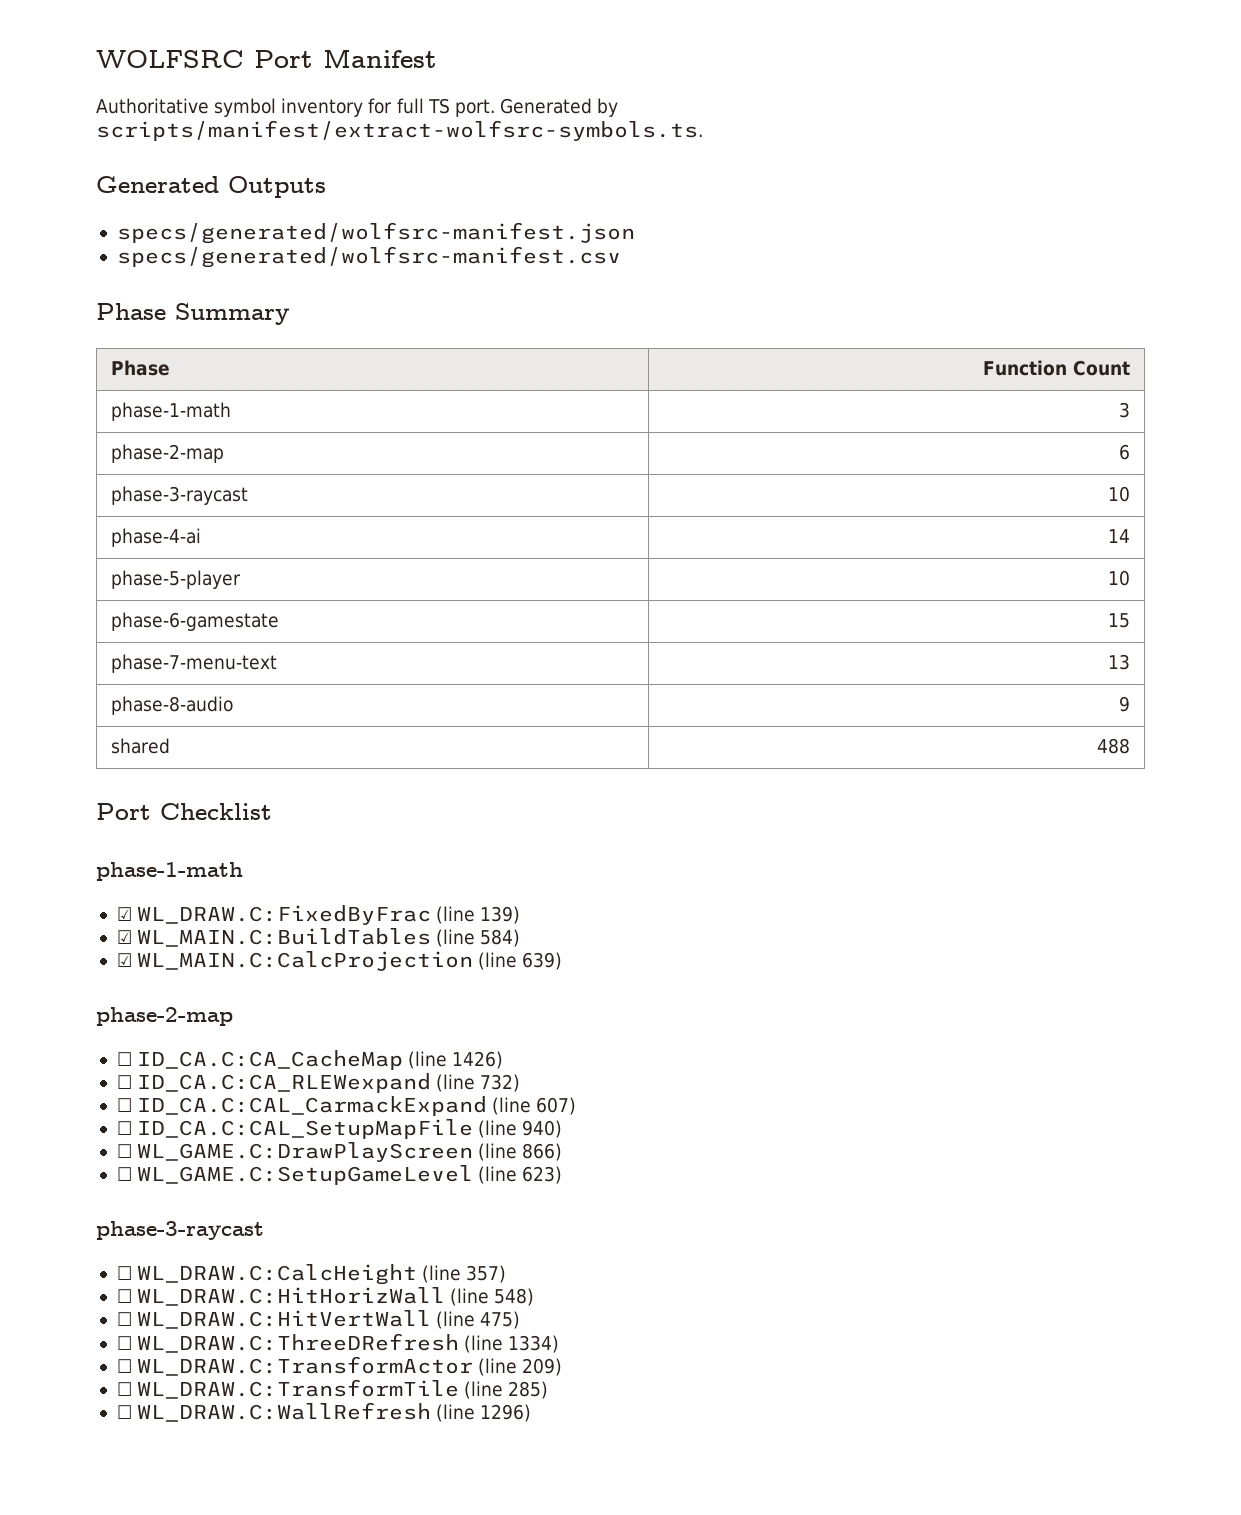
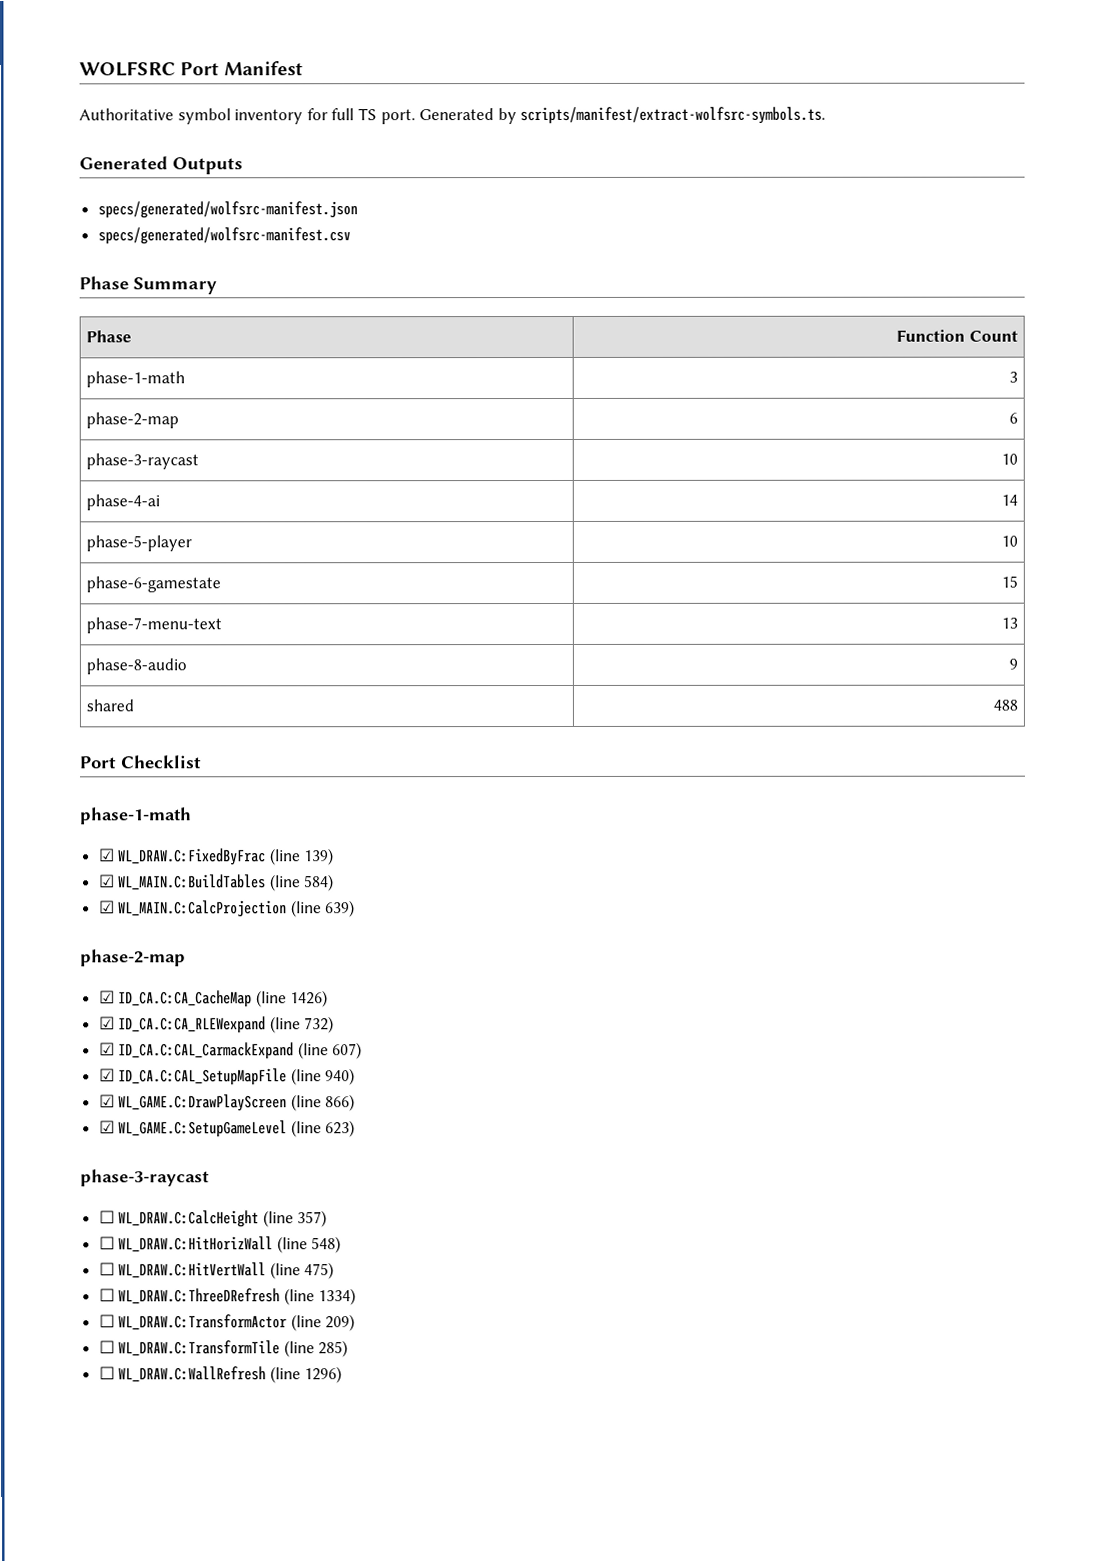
- ☐ ID_CA.C:CA_CacheMap (line 1426)
+ ☑ ID_CA.C:CA_CacheMap (line 1426)
- ☐ ID_CA.C:CA_RLEWexpand (line 732)
+ ☑ ID_CA.C:CA_RLEWexpand (line 732)
- ☐ ID_CA.C:CAL_CarmackExpand (line 607)
+ ☑ ID_CA.C:CAL_CarmackExpand (line 607)
- ☐ ID_CA.C:CAL_SetupMapFile (line 940)
+ ☑ ID_CA.C:CAL_SetupMapFile (line 940)
- ☐ WL_GAME.C:DrawPlayScreen (line 866)
+ ☑ WL_GAME.C:DrawPlayScreen (line 866)
- ☐ WL_GAME.C:SetupGameLevel (line 623)
+ ☑ WL_GAME.C:SetupGameLevel (line 623)

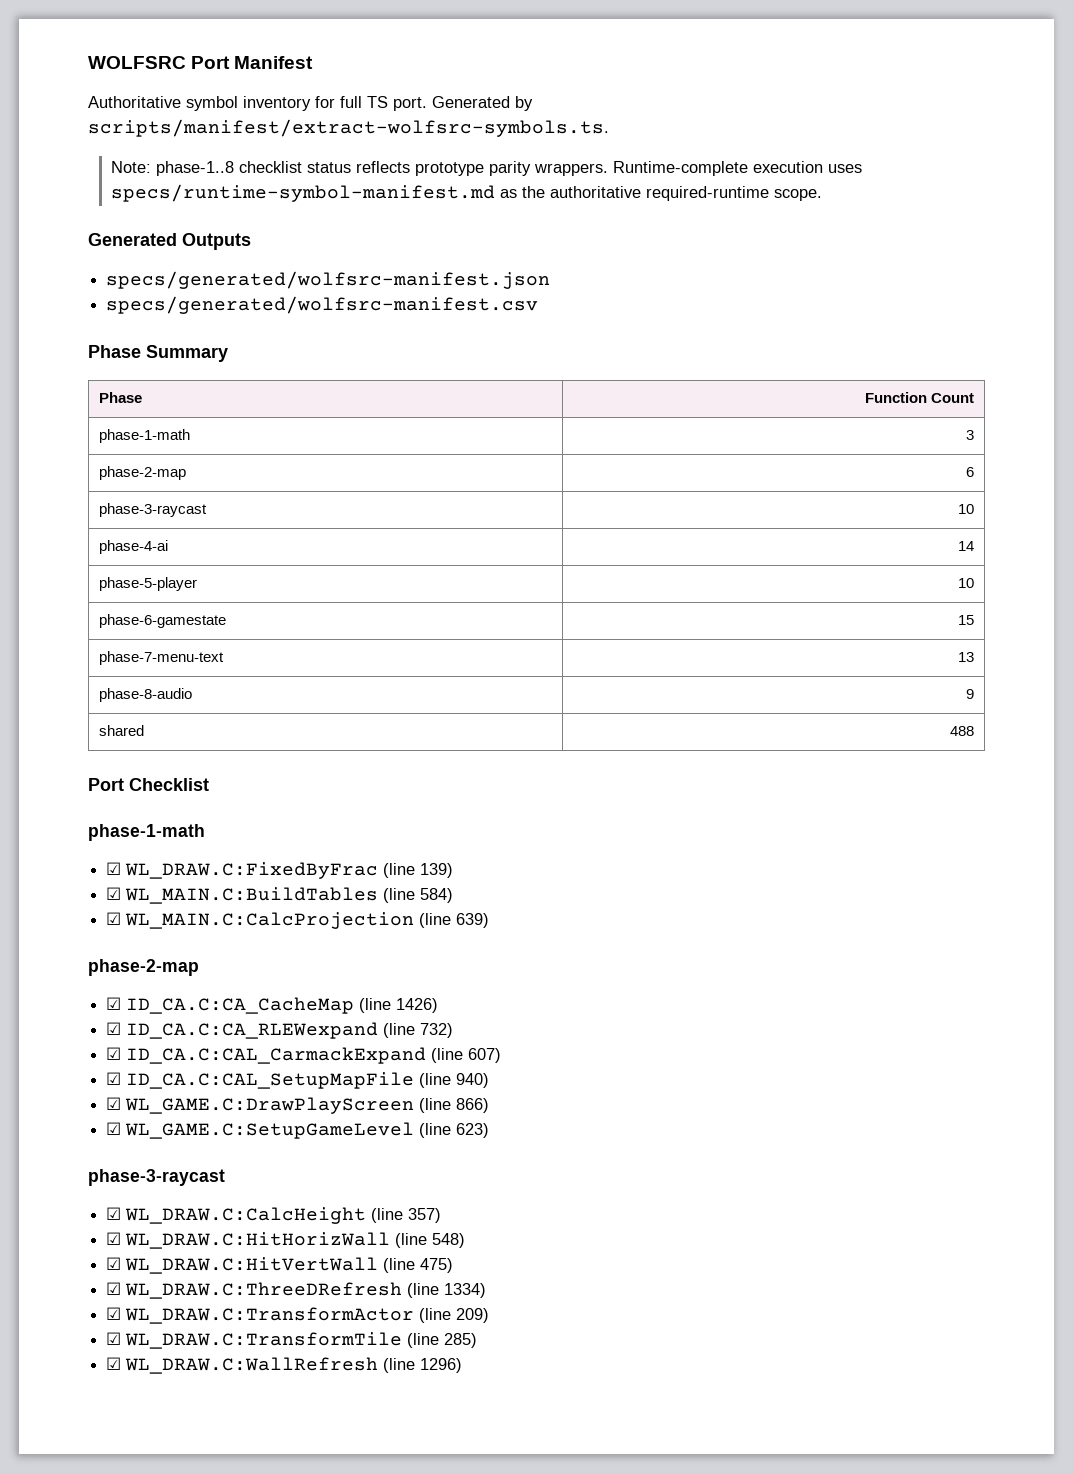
+ Note: phase-1..8 checklist status reflects prototype parity wrappers. Runtime-complete execution uses specs/runtime-symbol-manifest.md as the authoritative required-runtime scope.
- ☐ WL_DRAW.C:CalcHeight (line 357)
+ ☑ WL_DRAW.C:CalcHeight (line 357)
- ☐ WL_DRAW.C:HitHorizWall (line 548)
+ ☑ WL_DRAW.C:HitHorizWall (line 548)
- ☐ WL_DRAW.C:HitVertWall (line 475)
+ ☑ WL_DRAW.C:HitVertWall (line 475)
- ☐ WL_DRAW.C:ThreeDRefresh (line 1334)
+ ☑ WL_DRAW.C:ThreeDRefresh (line 1334)
- ☐ WL_DRAW.C:TransformActor (line 209)
+ ☑ WL_DRAW.C:TransformActor (line 209)
- ☐ WL_DRAW.C:TransformTile (line 285)
+ ☑ WL_DRAW.C:TransformTile (line 285)
- ☐ WL_DRAW.C:WallRefresh (line 1296)
+ ☑ WL_DRAW.C:WallRefresh (line 1296)

